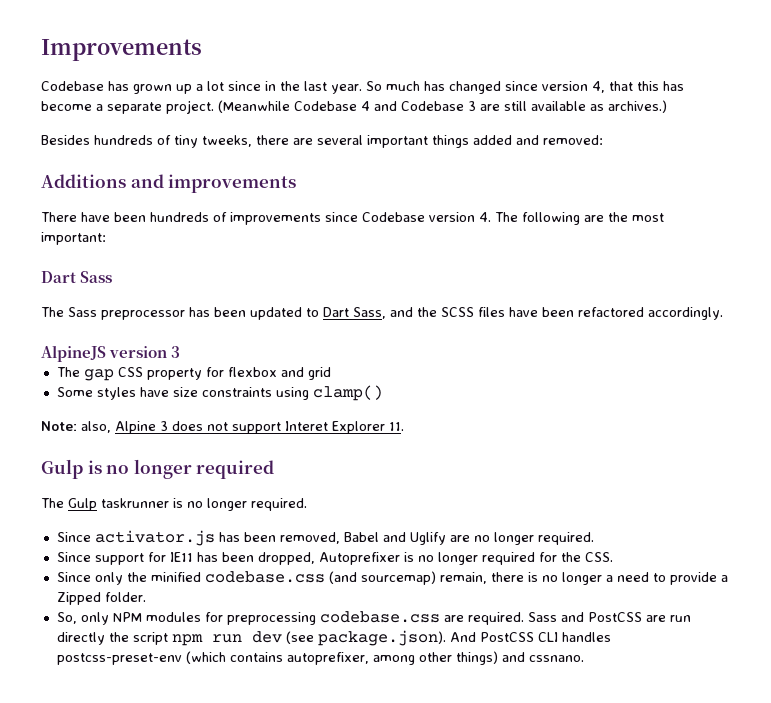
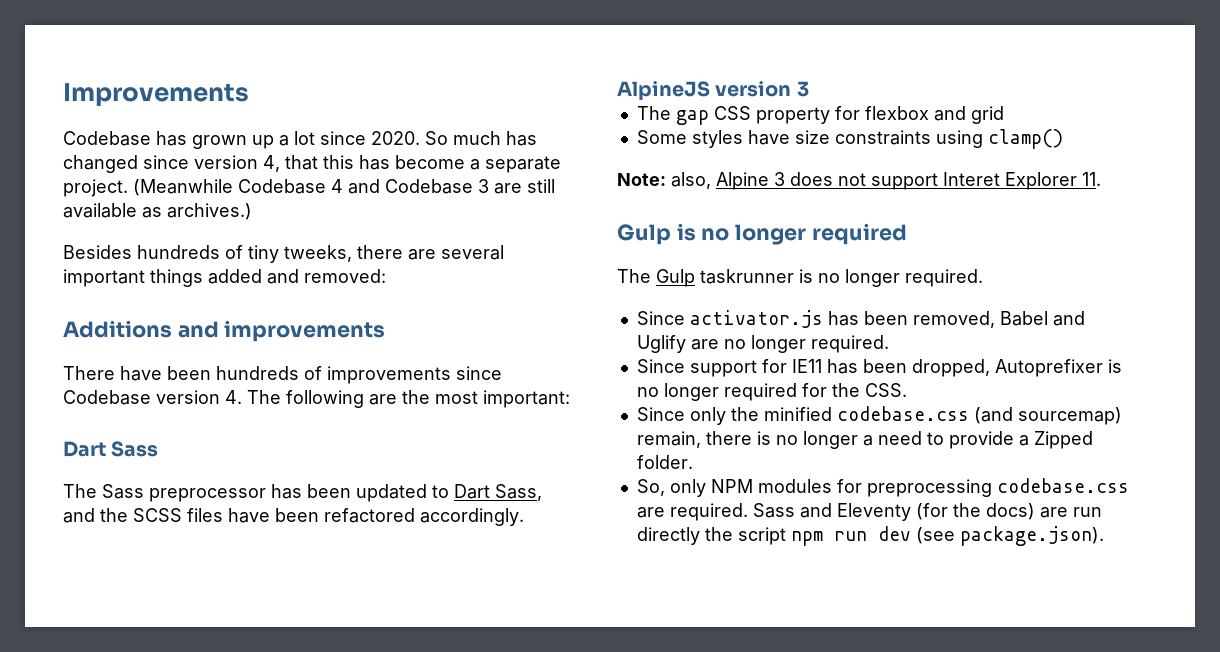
- Codebase has grown up a lot since in the last year.
+ Codebase has grown up a lot since 2020.
- Sass and PostCSS are run directly the script npm run dev (see package.json). And PostCSS CLI handles postcss-preset-env (which contains autoprefixer, among other things) and cssnano.
+ Sass and Eleventy (for the docs) are run directly the script npm run dev (see package.json).

